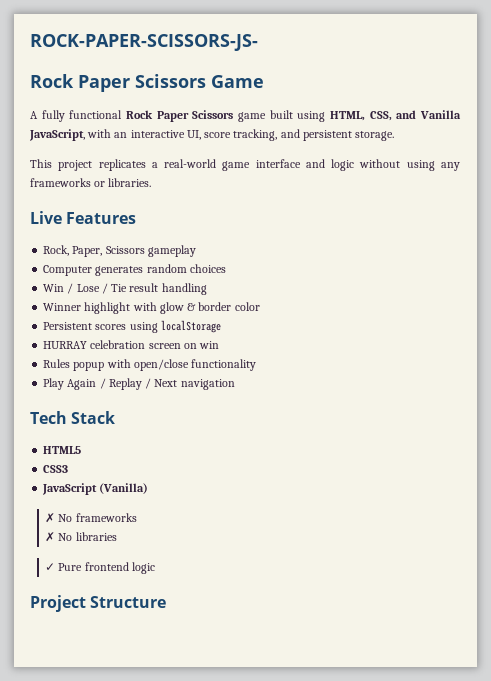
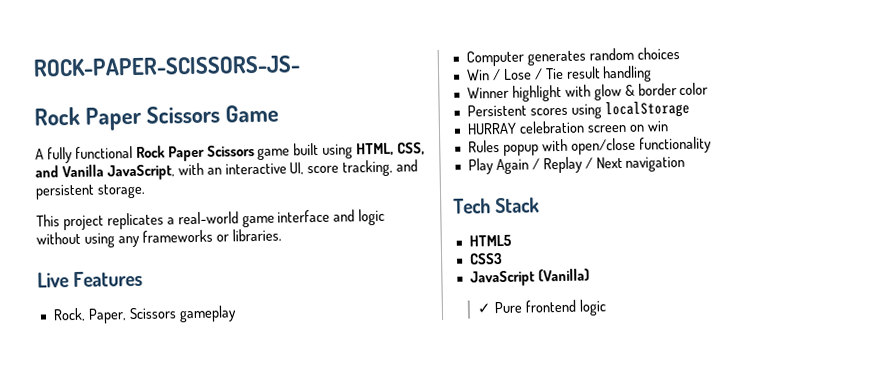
- ✗ No frameworks
- ✗ No libraries
- Project Structure

